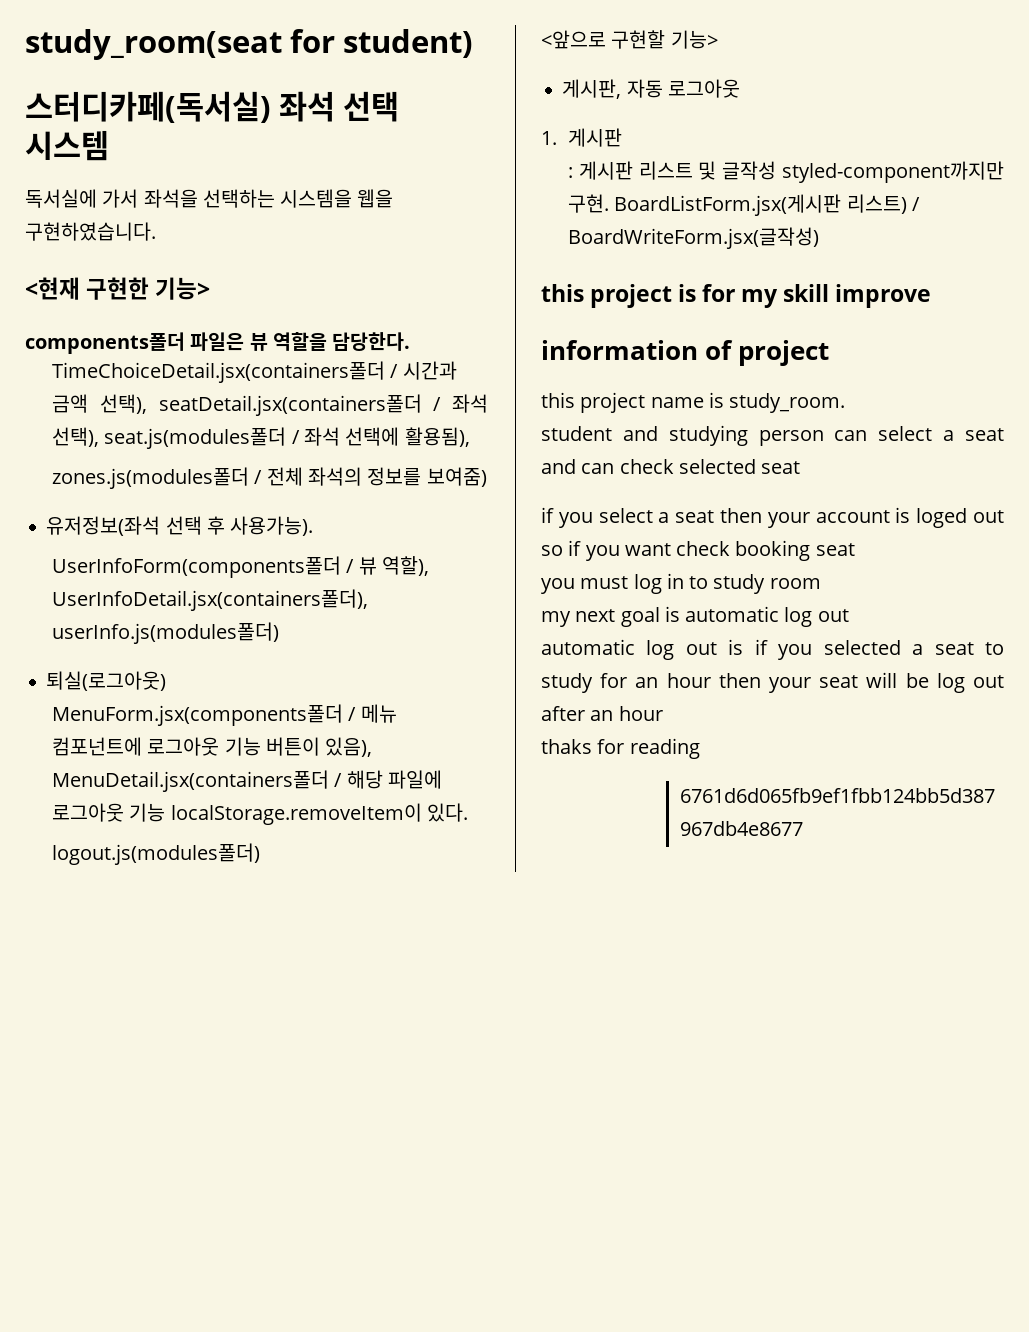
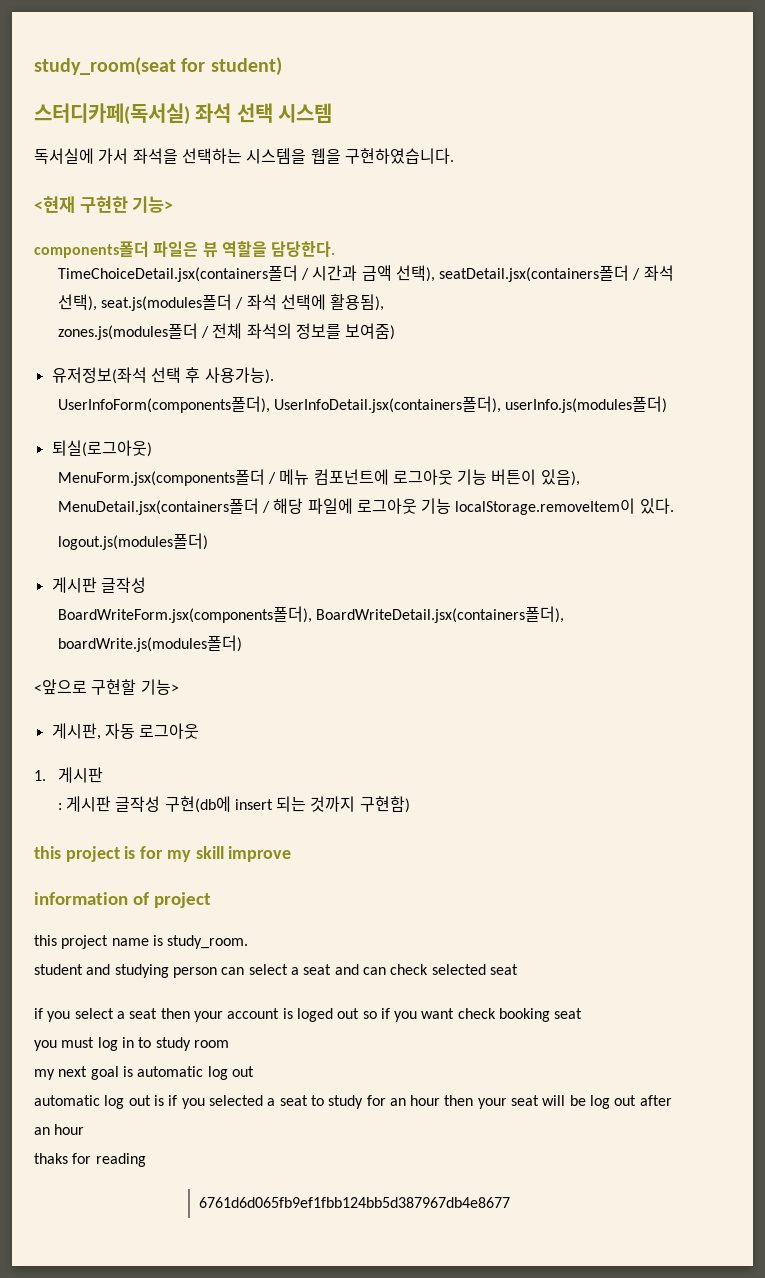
- UserInfoForm(components폴더 / 뷰 역할), UserInfoDetail.jsx(containers폴더), userInfo.js(modules폴더)
+ UserInfoForm(components폴더), UserInfoDetail.jsx(containers폴더), userInfo.js(modules폴더)
  logout.js(modules폴더)
+ 게시판 글작성
+ BoardWriteForm.jsx(components폴더), BoardWriteDetail.jsx(containers폴더), boardWrite.js(modules폴더)
- : 게시판 리스트 및 글작성 styled-component까지만 구현. BoardListForm.jsx(게시판 리스트) / BoardWriteForm.jsx(글작성)
+ : 게시판 글작성 구현(db에 insert 되는 것까지 구현함)

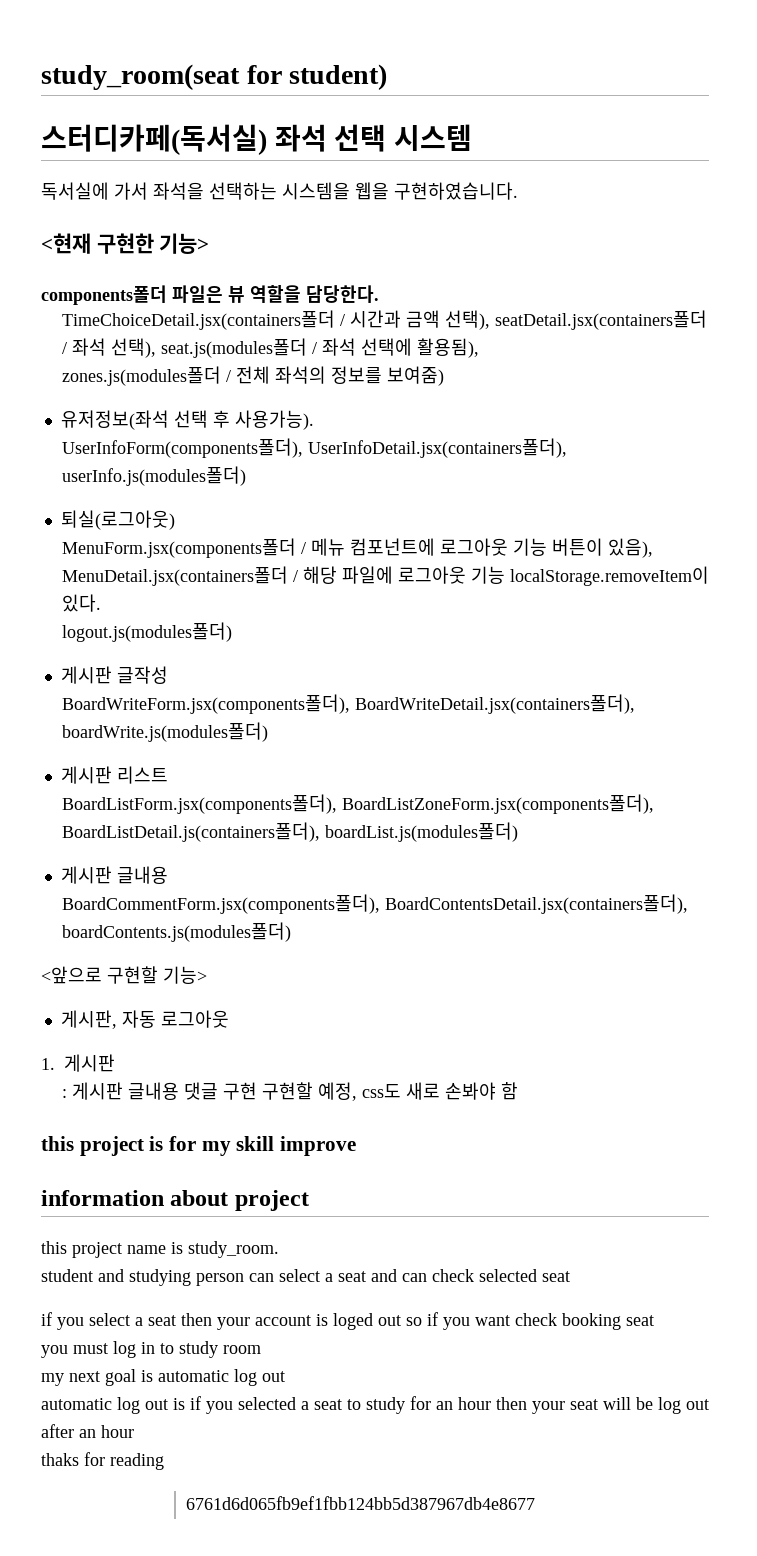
+ 게시판 리스트
+ BoardListForm.jsx(components폴더), BoardListZoneForm.jsx(components폴더), BoardListDetail.js(containers폴더), boardList.js(modules폴더)
+ 게시판 글내용
+ BoardCommentForm.jsx(components폴더), BoardContentsDetail.jsx(containers폴더), boardContents.js(modules폴더)
- : 게시판 글작성 구현(db에 insert 되는 것까지 구현함)
+ : 게시판 글내용 댓글 구현 구현할 예정, css도 새로 손봐야 함
- information of project
+ information about project

